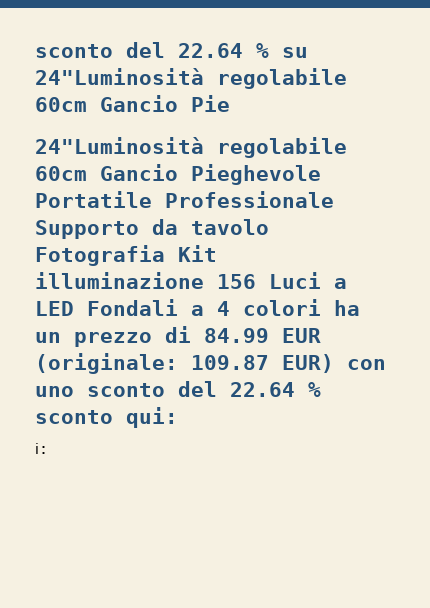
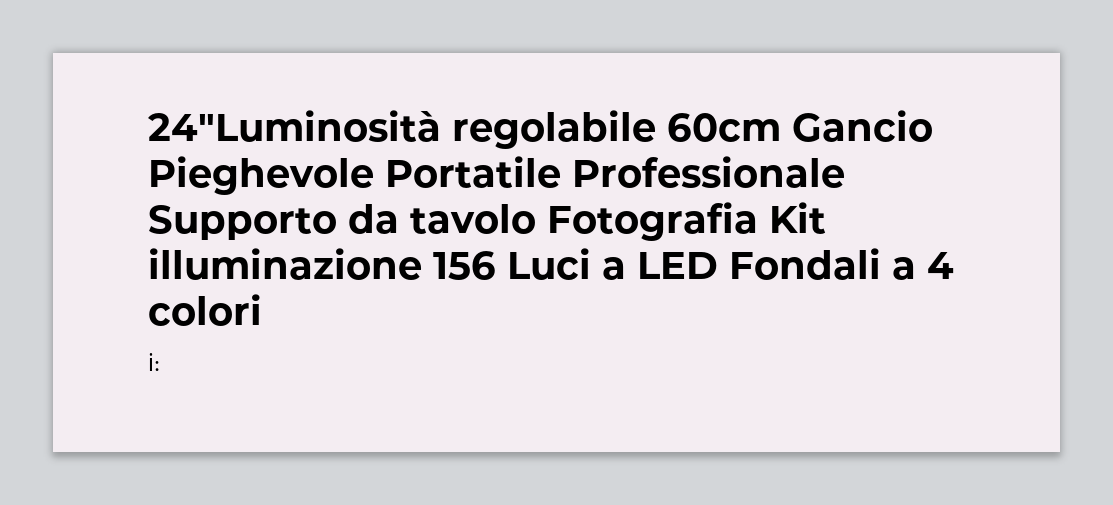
- sconto del 22.64 % su 24"Luminosità regolabile 60cm Gancio Pie
- 24"Luminosità regolabile 60cm Gancio Pieghevole Portatile Professionale Supporto da tavolo Fotografia Kit illuminazione 156 Luci a LED Fondali a 4 colori ha un prezzo di 84.99 EUR (originale: 109.87 EUR) con uno sconto del 22.64 % sconto qui:
+ 24"Luminosità regolabile 60cm Gancio Pieghevole Portatile Professionale Supporto da tavolo Fotografia Kit illuminazione 156 Luci a LED Fondali a 4 colori

